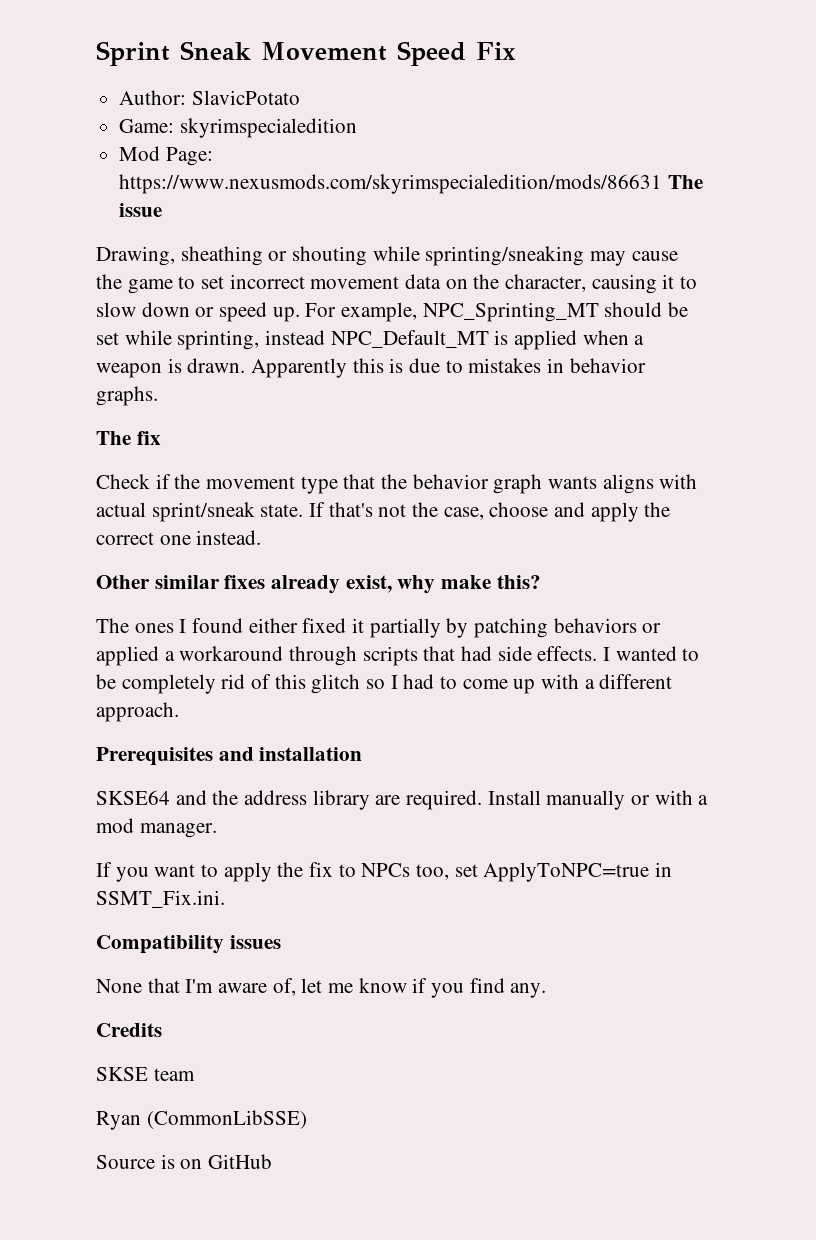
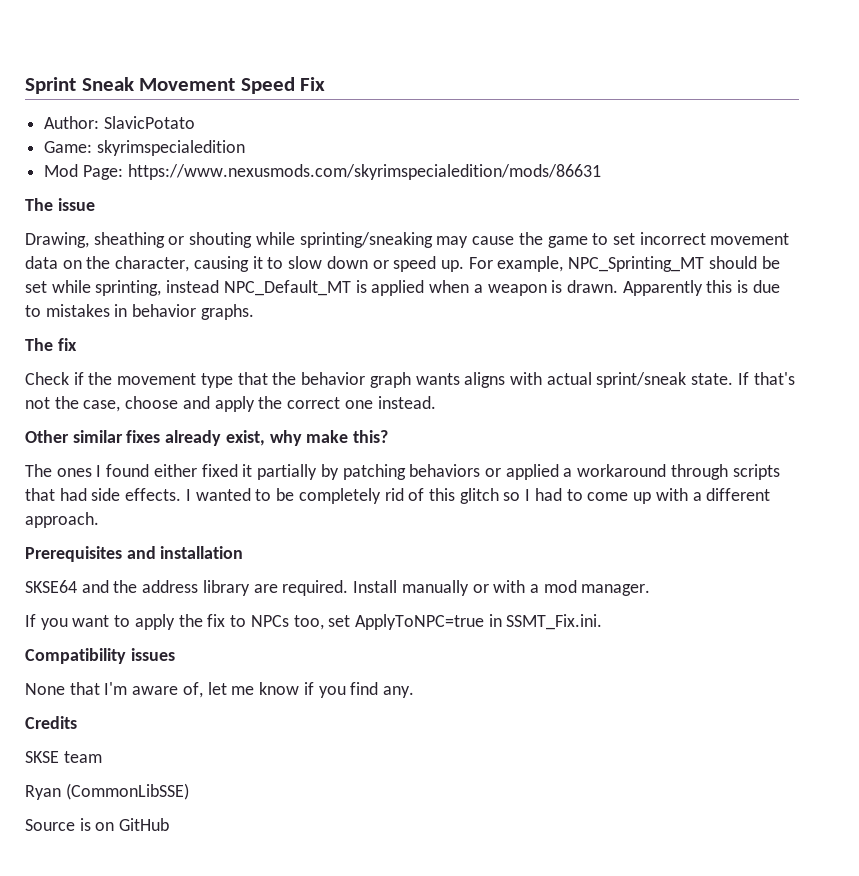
- Mod Page: https://www.nexusmods.com/skyrimspecialedition/mods/86631 The issue
+ Mod Page: https://www.nexusmods.com/skyrimspecialedition/mods/86631
+ The issue

